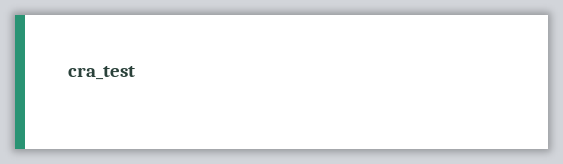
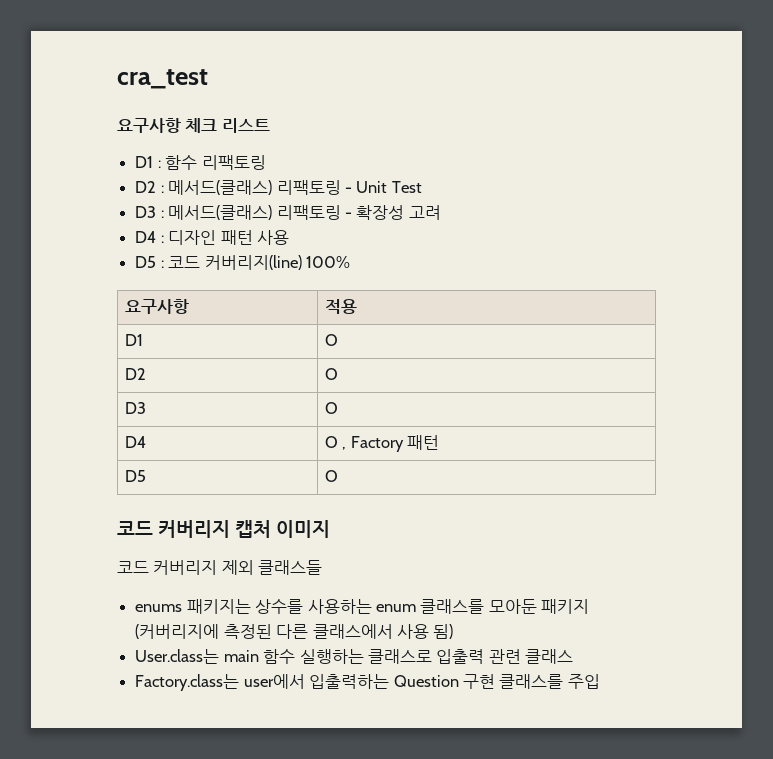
+ 요구사항 체크 리스트
+ D1 : 함수 리팩토링
+ D2 : 메서드(클래스) 리팩토링 - Unit Test
+ D3 : 메서드(클래스) 리팩토링 - 확장성 고려
+ D4 : 디자인 패턴 사용
+ D5 : 코드 커버리지(line) 100%
+ 요구사항 | 적용
+ D1 | O
+ D2 | O
+ D3 | O
+ D4 | O , Factory 패턴
+ D5 | O
+ 코드 커버리지 캡처 이미지
+ 코드 커버리지 제외 클래스들
+ enums 패키지는 상수를 사용하는 enum 클래스를 모아둔 패키지 (커버리지에 측정된 다른 클래스에서 사용 됨)
+ User.class는 main 함수 실행하는 클래스로 입출력 관련 클래스
+ Factory.class는 user에서 입출력하는 Question 구현 클래스를 주입

